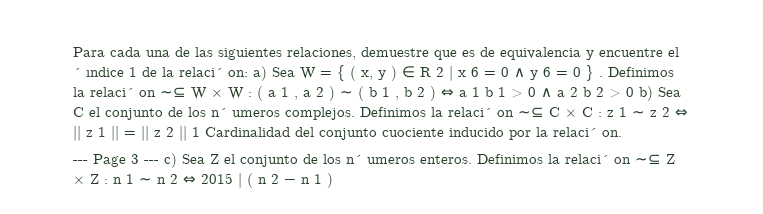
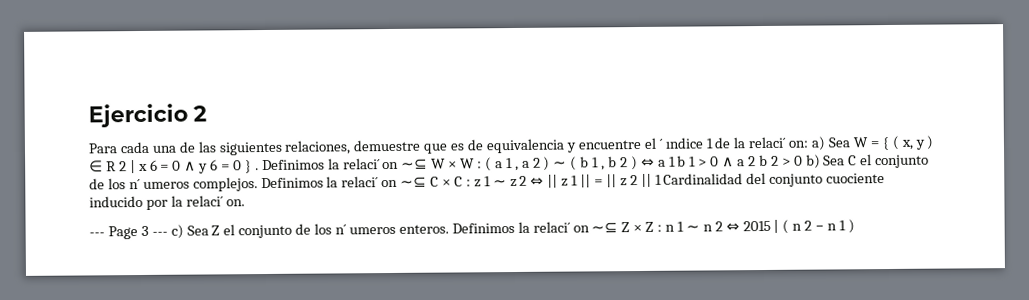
+ Ejercicio 2

